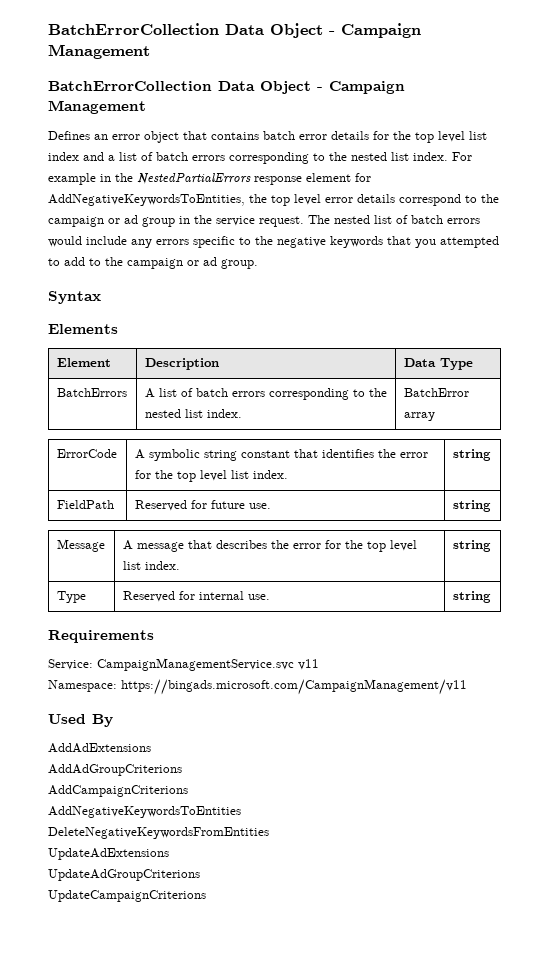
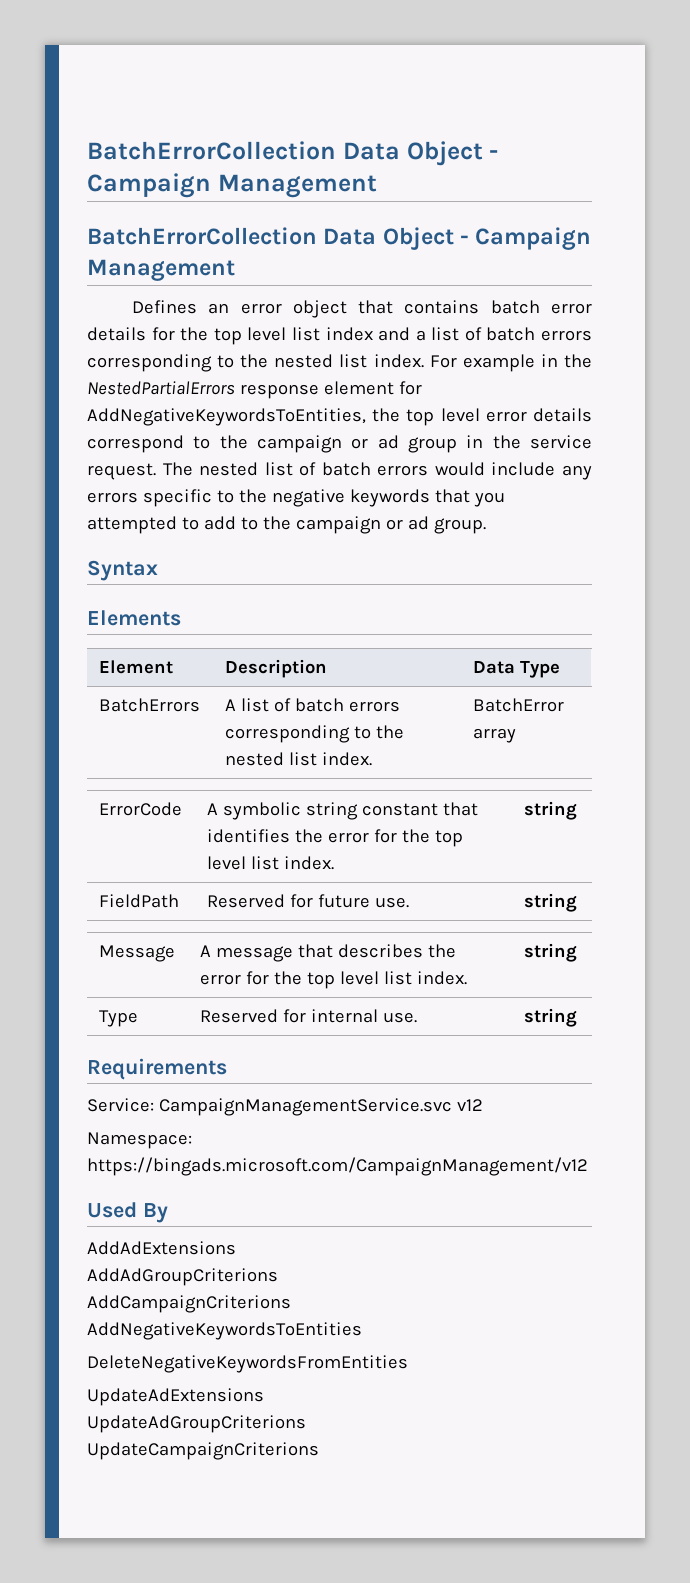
- Service: CampaignManagementService.svc v11
+ Service: CampaignManagementService.svc v12
- Namespace: https://bingads.microsoft.com/CampaignManagement/v11
+ Namespace: https://bingads.microsoft.com/CampaignManagement/v12

